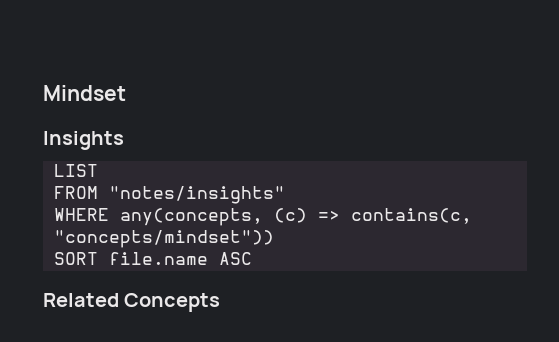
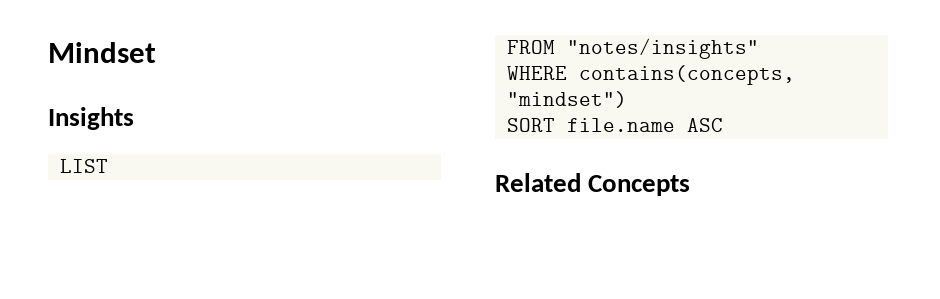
- WHERE any(concepts, (c) => contains(c, "concepts/mindset"))
+ WHERE contains(concepts, "mindset")

